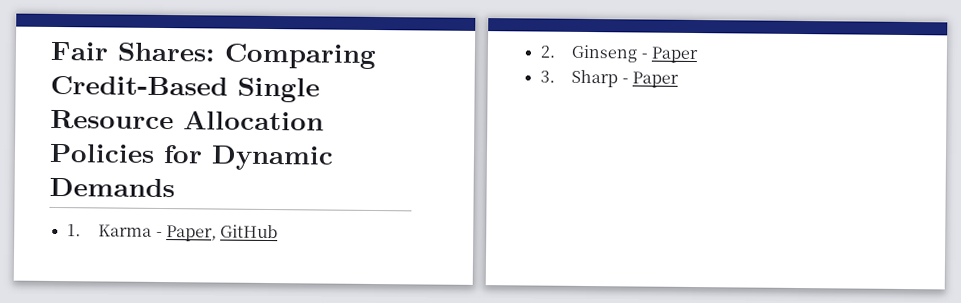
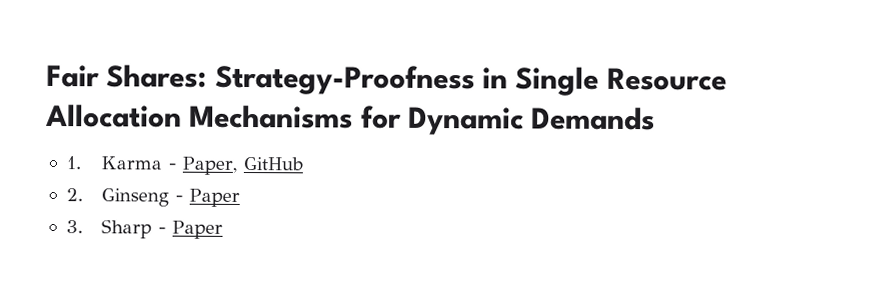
- Fair Shares: Comparing Credit-Based Single Resource Allocation Policies for Dynamic Demands
+ Fair Shares: Strategy-Proofness in Single Resource Allocation Mechanisms for Dynamic Demands

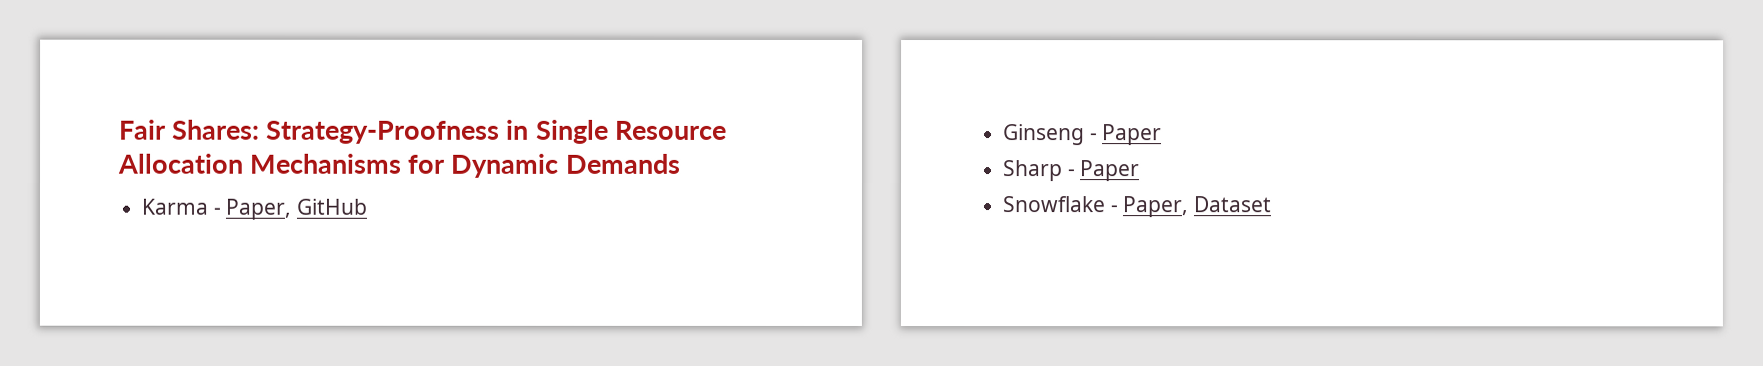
- 1. Karma - Paper, GitHub
+ Karma - Paper, GitHub
- 2. Ginseng - Paper
+ Ginseng - Paper
- 3. Sharp - Paper
+ Sharp - Paper
+ Snowflake - Paper, Dataset

